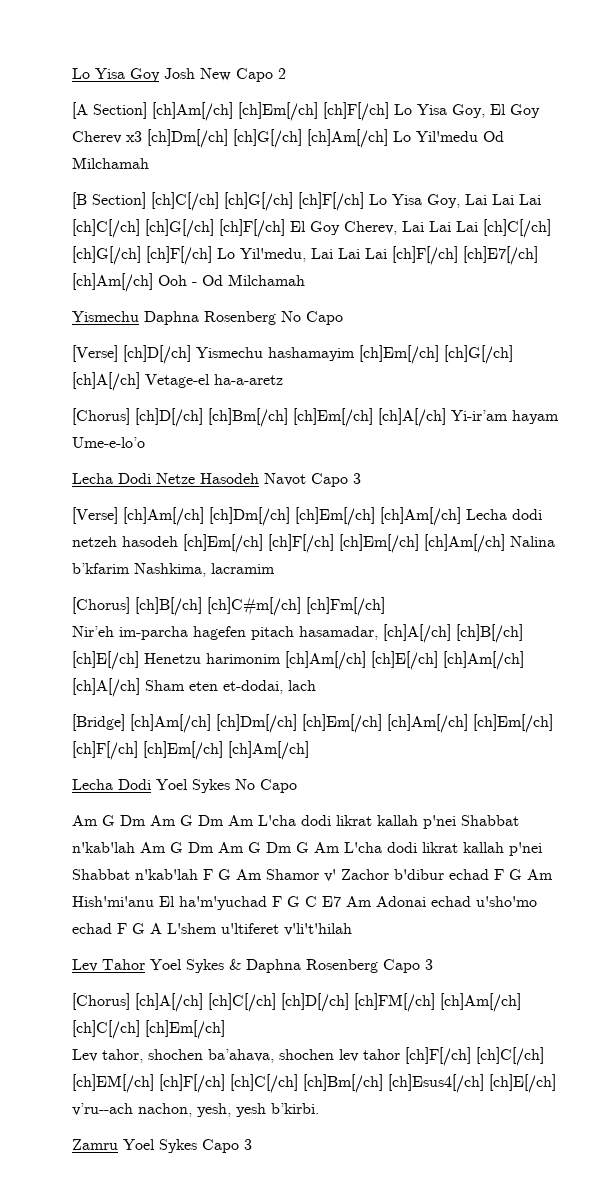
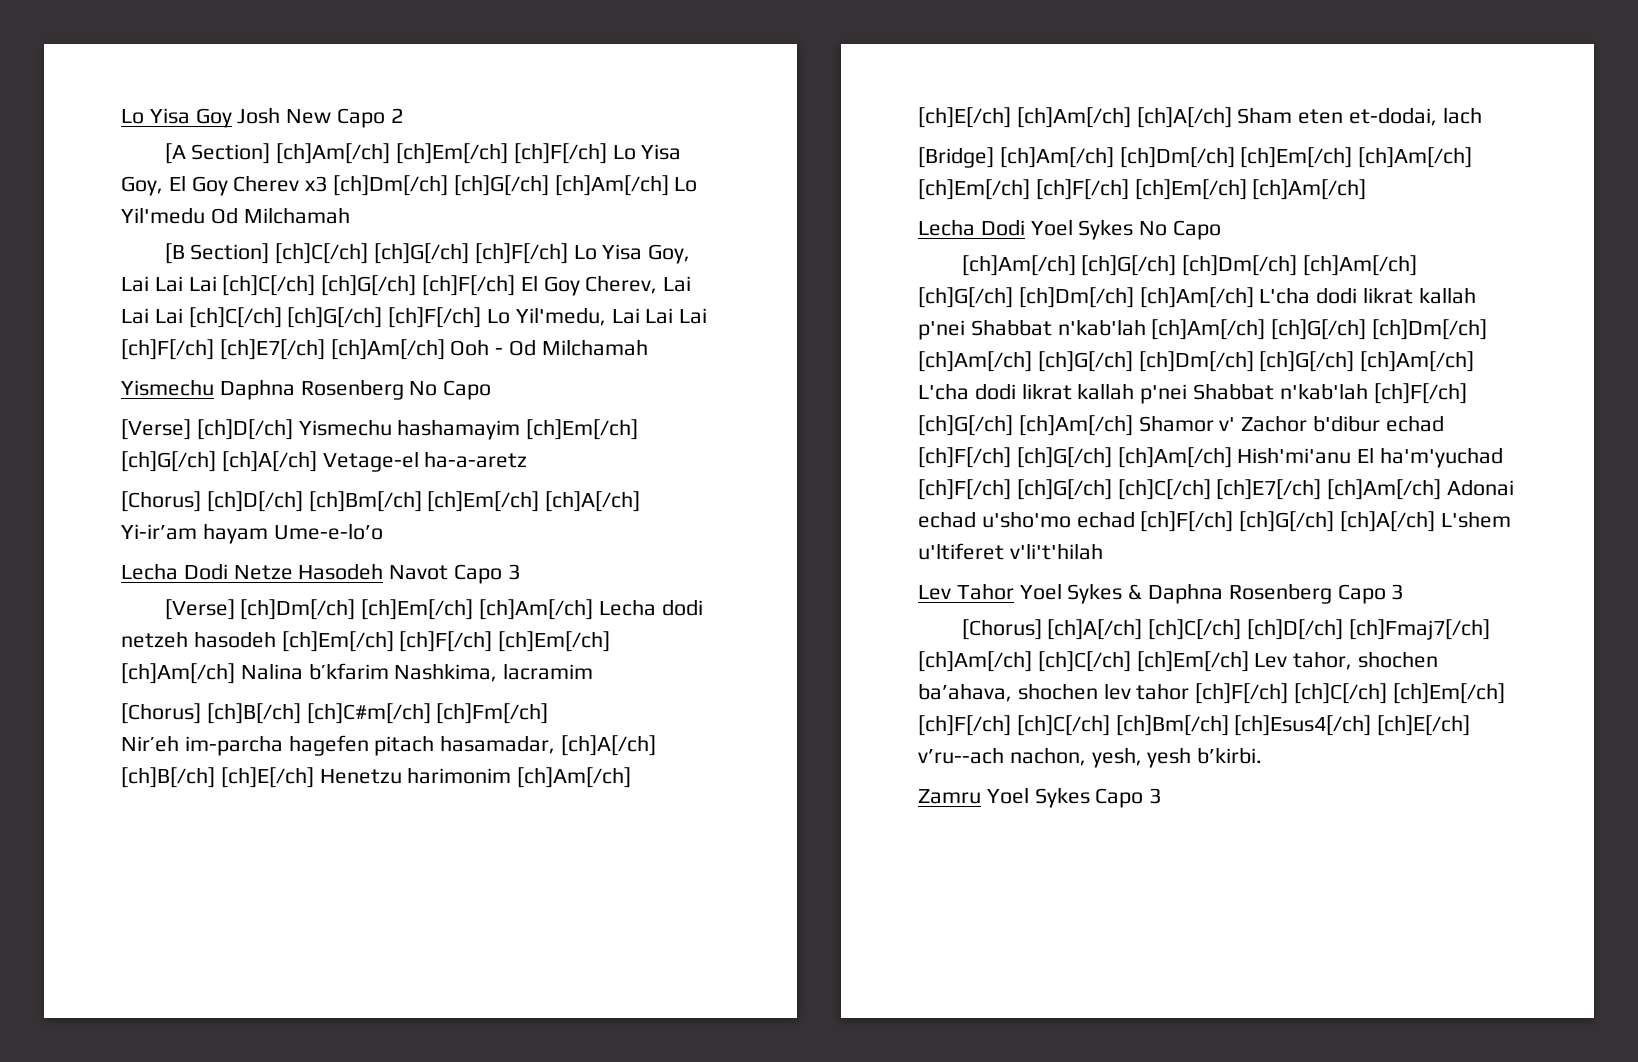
- [Verse] [ch]Am[/ch] [ch]Dm[/ch] [ch]Em[/ch] [ch]Am[/ch] Lecha dodi netzeh hasodeh [ch]Em[/ch] [ch]F[/ch] [ch]Em[/ch] [ch]Am[/ch] Nalina bʼkfarim Nashkima, lacramim
+ [Verse] [ch]Dm[/ch] [ch]Em[/ch] [ch]Am[/ch] Lecha dodi netzeh hasodeh [ch]Em[/ch] [ch]F[/ch] [ch]Em[/ch] [ch]Am[/ch] Nalina bʼkfarim Nashkima, lacramim
- Am G Dm Am G Dm Am L'cha dodi likrat kallah p'nei Shabbat n'kab'lah Am G Dm Am G Dm G Am L'cha dodi likrat kallah p'nei Shabbat n'kab'lah F G Am Shamor v' Zachor b'dibur echad F G Am Hish'mi'anu El ha'm'yuchad F G C E7 Am Adonai echad u'sho'mo echad F G A L'shem u'ltiferet v'li't'hilah
+ [ch]Am[/ch] [ch]G[/ch] [ch]Dm[/ch] [ch]Am[/ch] [ch]G[/ch] [ch]Dm[/ch] [ch]Am[/ch] L'cha dodi likrat kallah p'nei Shabbat n'kab'lah [ch]Am[/ch] [ch]G[/ch] [ch]Dm[/ch] [ch]Am[/ch] [ch]G[/ch] [ch]Dm[/ch] [ch]G[/ch] [ch]Am[/ch] L'cha dodi likrat kallah p'nei Shabbat n'kab'lah [ch]F[/ch] [ch]G[/ch] [ch]Am[/ch] Shamor v' Zachor b'dibur echad [ch]F[/ch] [ch]G[/ch] [ch]Am[/ch] Hish'mi'anu El ha'm'yuchad [ch]F[/ch] [ch]G[/ch] [ch]C[/ch] [ch]E7[/ch] [ch]Am[/ch] Adonai echad u'sho'mo echad [ch]F[/ch] [ch]G[/ch] [ch]A[/ch] L'shem u'ltiferet v'li't'hilah
- [Chorus] [ch]A[/ch] [ch]C[/ch] [ch]D[/ch] [ch]FM[/ch] [ch]Am[/ch] [ch]C[/ch] [ch]Em[/ch]
- Lev tahor, shochen ba’ahava, shochen lev tahor [ch]F[/ch] [ch]C[/ch] [ch]EM[/ch] [ch]F[/ch] [ch]C[/ch] [ch]Bm[/ch] [ch]Esus4[/ch] [ch]E[/ch] v’ru--ach nachon, yesh, yesh b’kirbi.
+ [Chorus] [ch]A[/ch] [ch]C[/ch] [ch]D[/ch] [ch]Fmaj7[/ch] [ch]Am[/ch] [ch]C[/ch] [ch]Em[/ch] Lev tahor, shochen ba’ahava, shochen lev tahor [ch]F[/ch] [ch]C[/ch] [ch]Em[/ch] [ch]F[/ch] [ch]C[/ch] [ch]Bm[/ch] [ch]Esus4[/ch] [ch]E[/ch] v’ru--ach nachon, yesh, yesh b’kirbi.

